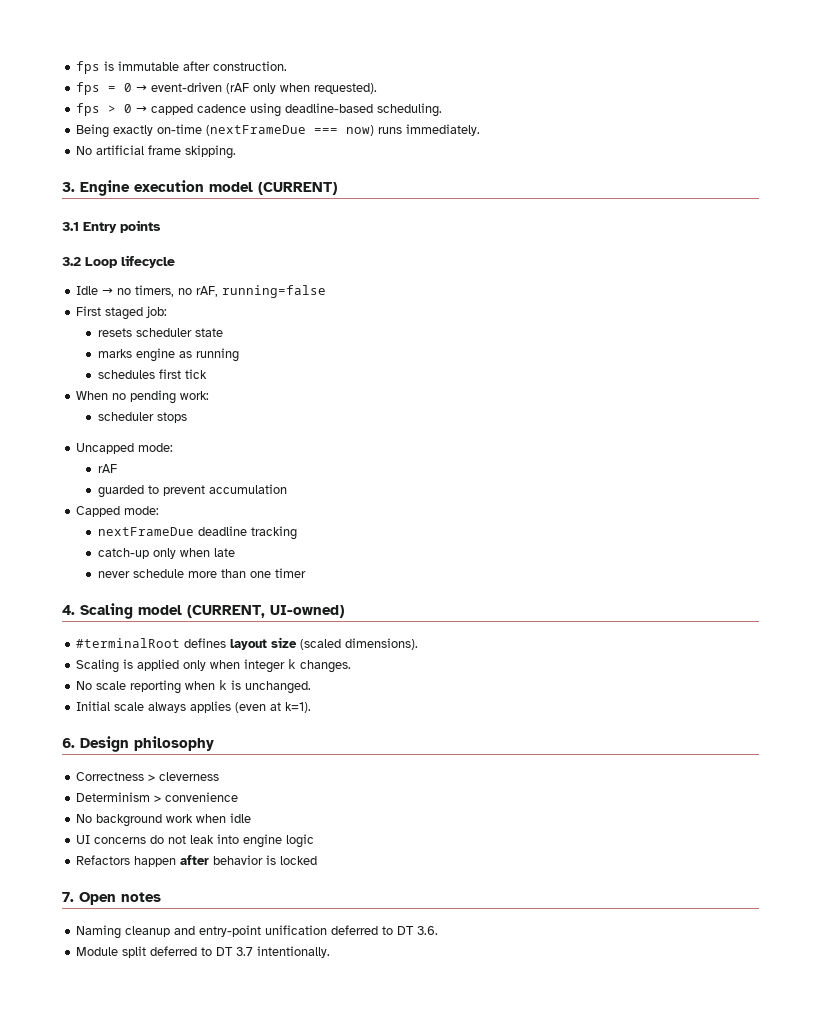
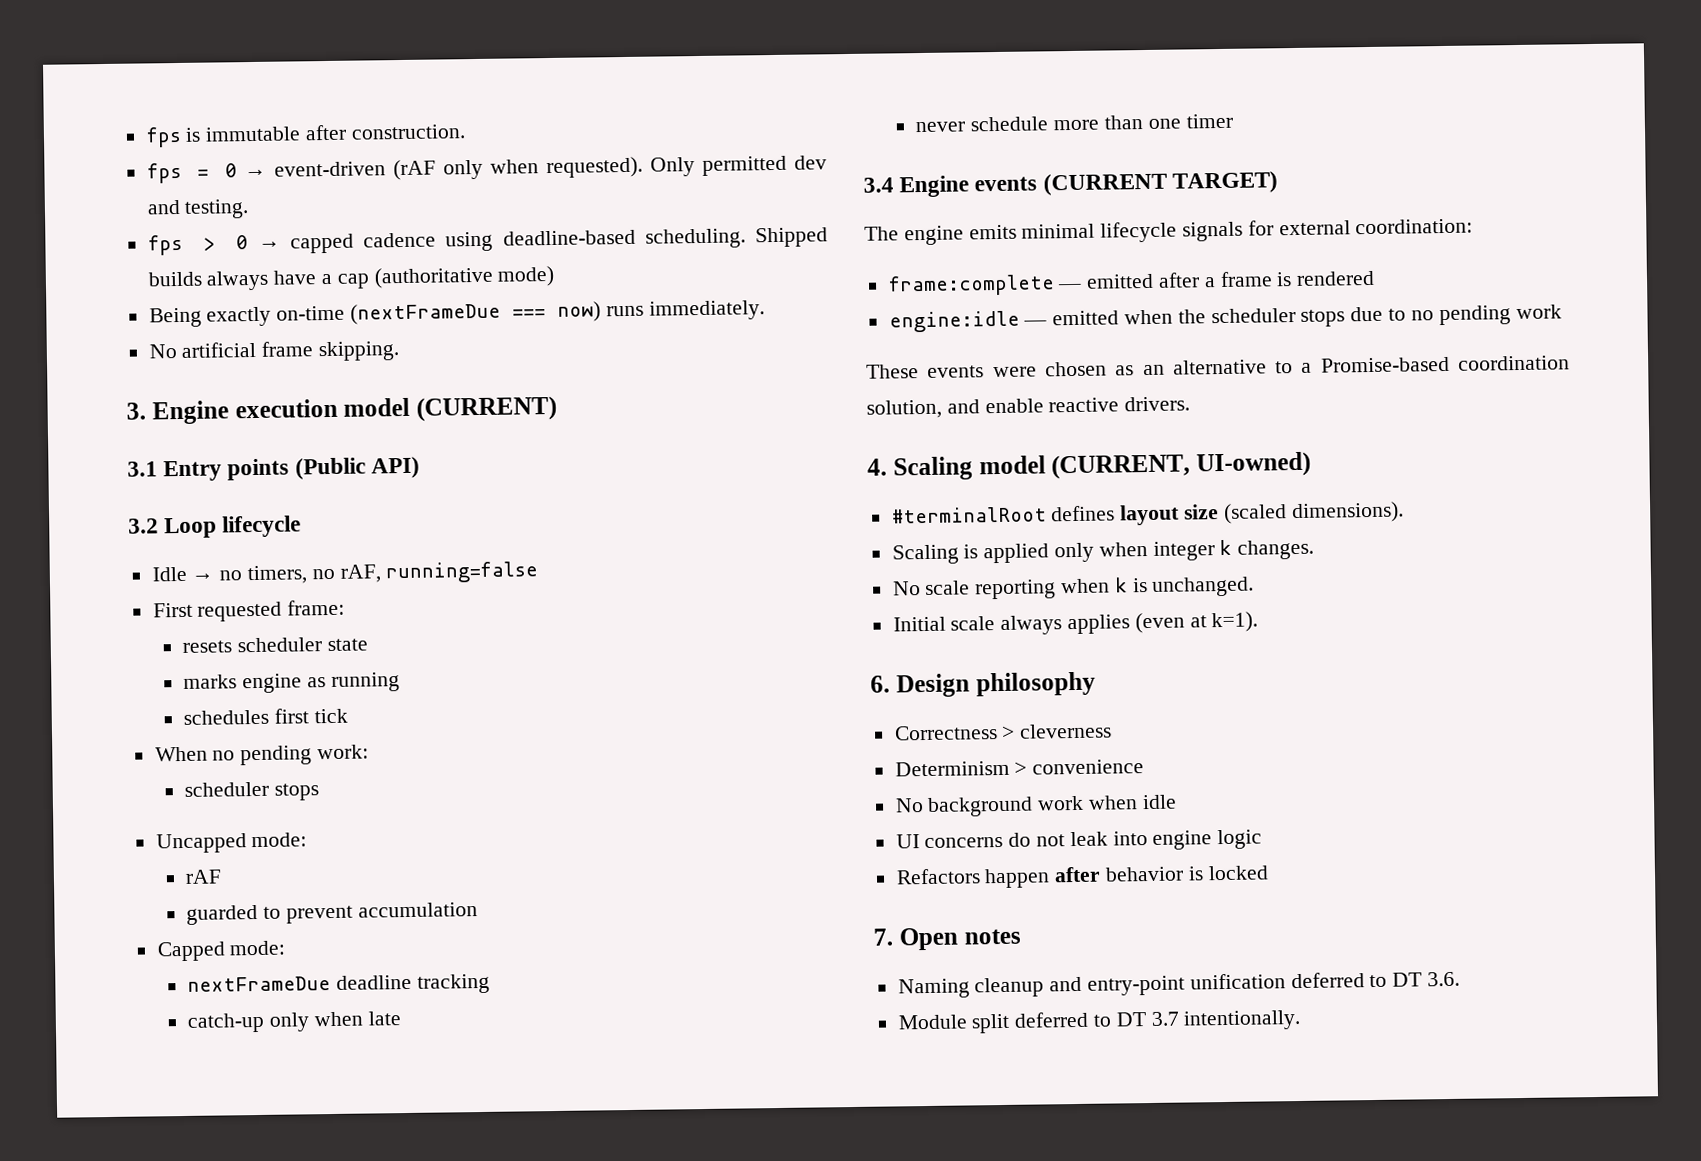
+ Only permitted dev and testing.
+ Shipped builds always have a cap (authoritative mode)
- 3.1 Entry points
+ 3.1 Entry points (Public API)
- First staged job:
+ First requested frame:
+ 3.4 Engine events (CURRENT TARGET)
+ The engine emits minimal lifecycle signals for external coordination:
+ frame:complete — emitted after a frame is rendered
+ engine:idle — emitted when the scheduler stops due to no pending work
+ These events were chosen as an alternative to a Promise-based coordination solution, and enable reactive drivers.

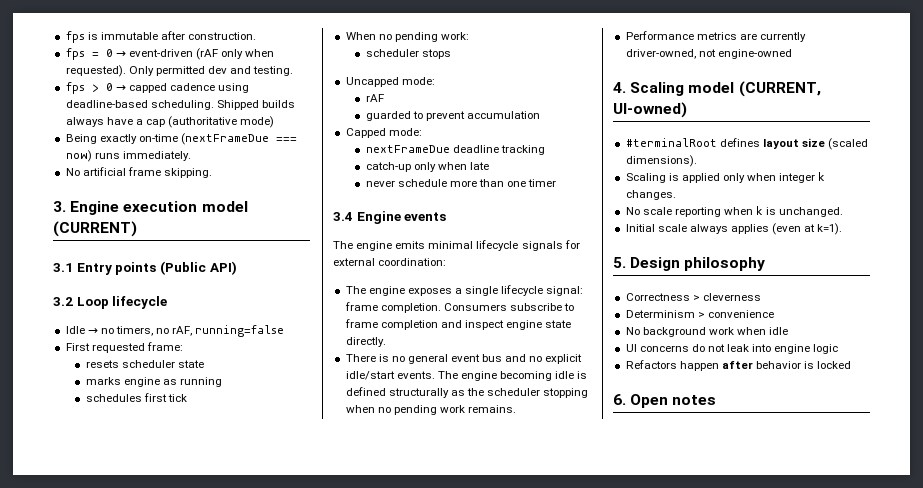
- 3.4 Engine events (CURRENT TARGET)
+ 3.4 Engine events
- frame:complete — emitted after a frame is rendered
- engine:idle — emitted when the scheduler stops due to no pending work
- These events were chosen as an alternative to a Promise-based coordination solution, and enable reactive drivers.
+ The engine exposes a single lifecycle signal: frame completion. Consumers subscribe to frame completion and inspect engine state directly.
+ There is no general event bus and no explicit idle/start events. The engine becoming idle is defined structurally as the scheduler stopping when no pending work remains.
+ Performance metrics are currently driver-owned, not engine-owned
- 6. Design philosophy
+ 5. Design philosophy
- 7. Open notes
+ 6. Open notes
- Naming cleanup and entry-point unification deferred to DT 3.6.
- Module split deferred to DT 3.7 intentionally.

